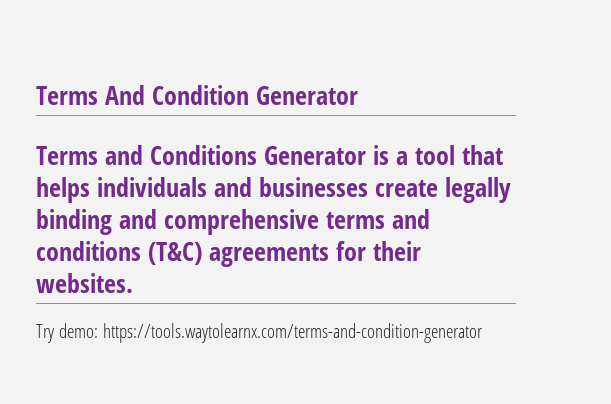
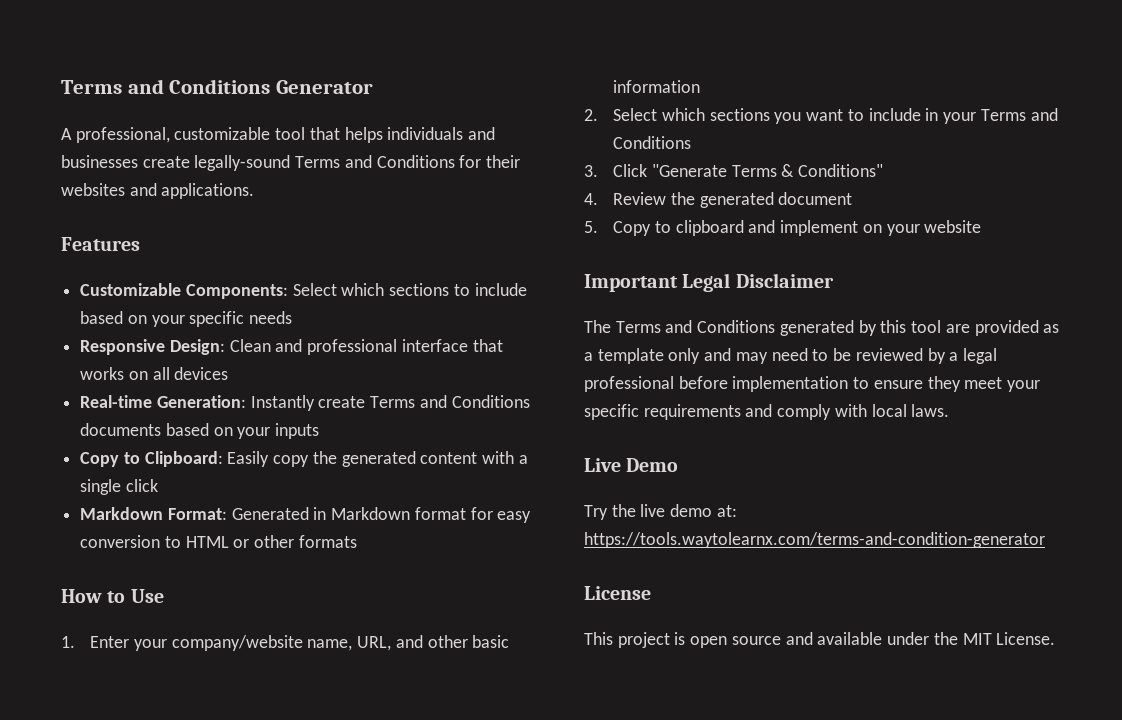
- Terms And Condition Generator
- Terms and Conditions Generator is a tool that helps individuals and businesses create legally binding and comprehensive terms and conditions (T&C) agreements for their websites.
- Try demo: https://tools.waytolearnx.com/terms-and-condition-generator
+ Terms and Conditions Generator
+ A professional, customizable tool that helps individuals and businesses create legally-sound Terms and Conditions for their websites and applications.
+ Features
+ Customizable Components: Select which sections to include based on your specific needs
+ Responsive Design: Clean and professional interface that works on all devices
+ Real-time Generation: Instantly create Terms and Conditions documents based on your inputs
+ Copy to Clipboard: Easily copy the generated content with a single click
+ Markdown Format: Generated in Markdown format for easy conversion to HTML or other formats
+ How to Use
+ 1. Enter your company/website name, URL, and other basic information
+ 2. Select which sections you want to include in your Terms and Conditions
+ 3. Click "Generate Terms & Conditions"
+ 4. Review the generated document
+ 5. Copy to clipboard and implement on your website
+ Important Legal Disclaimer
+ The Terms and Conditions generated by this tool are provided as a template only and may need to be reviewed by a legal professional before implementation to ensure they meet your specific requirements and comply with local laws.
+ Live Demo
+ Try the live demo at: https://tools.waytolearnx.com/terms-and-condition-generator
+ License
+ This project is open source and available under the MIT License.

